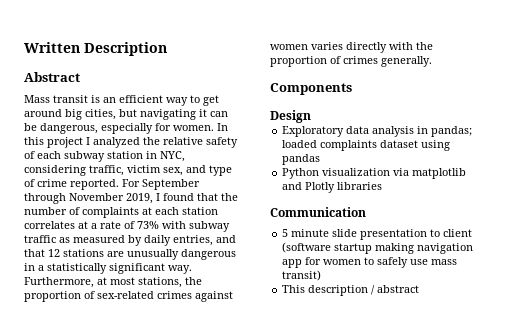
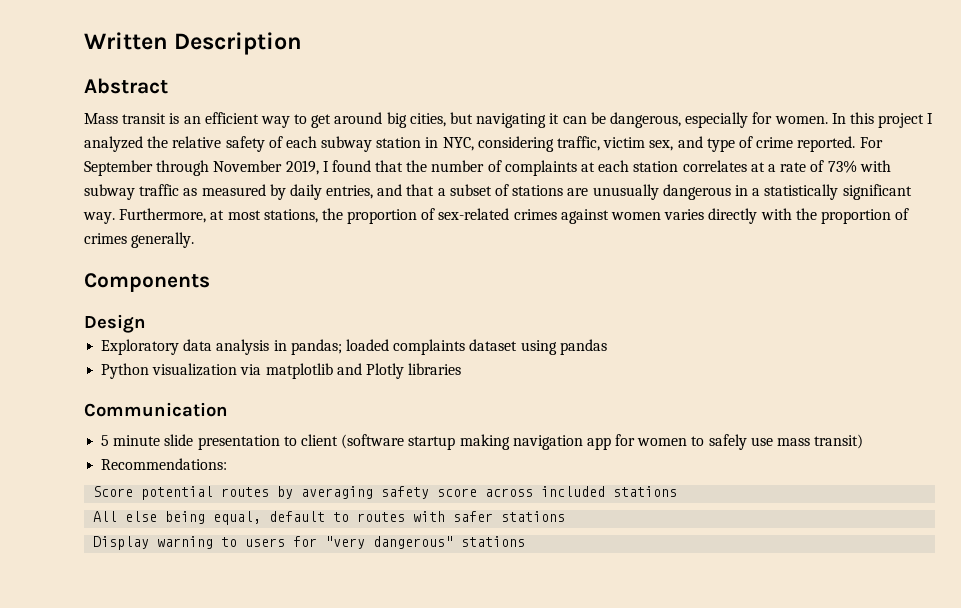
- For September through November 2019, I found that the number of complaints at each station correlates at a rate of 73% with subway traffic as measured by daily entries, and that 12 stations are unusually dangerous in a statistically significant way.
+ For September through November 2019, I found that the number of complaints at each station correlates at a rate of 73% with subway traffic as measured by daily entries, and that a subset of stations are unusually dangerous in a statistically significant way.
- This description / abstract
+ Recommendations:
+ Score potential routes by averaging safety score across included stations
+ All else being equal, default to routes with safer stations
+ Display warning to users for "very dangerous" stations

